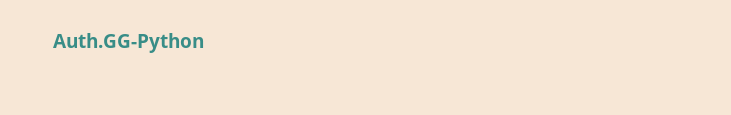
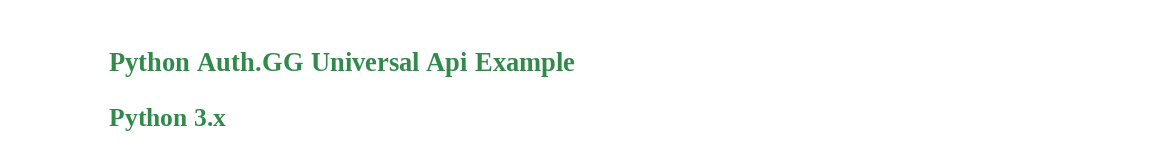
- Auth.GG-Python
+ Python Auth.GG Universal Api Example
+ Python 3.x

